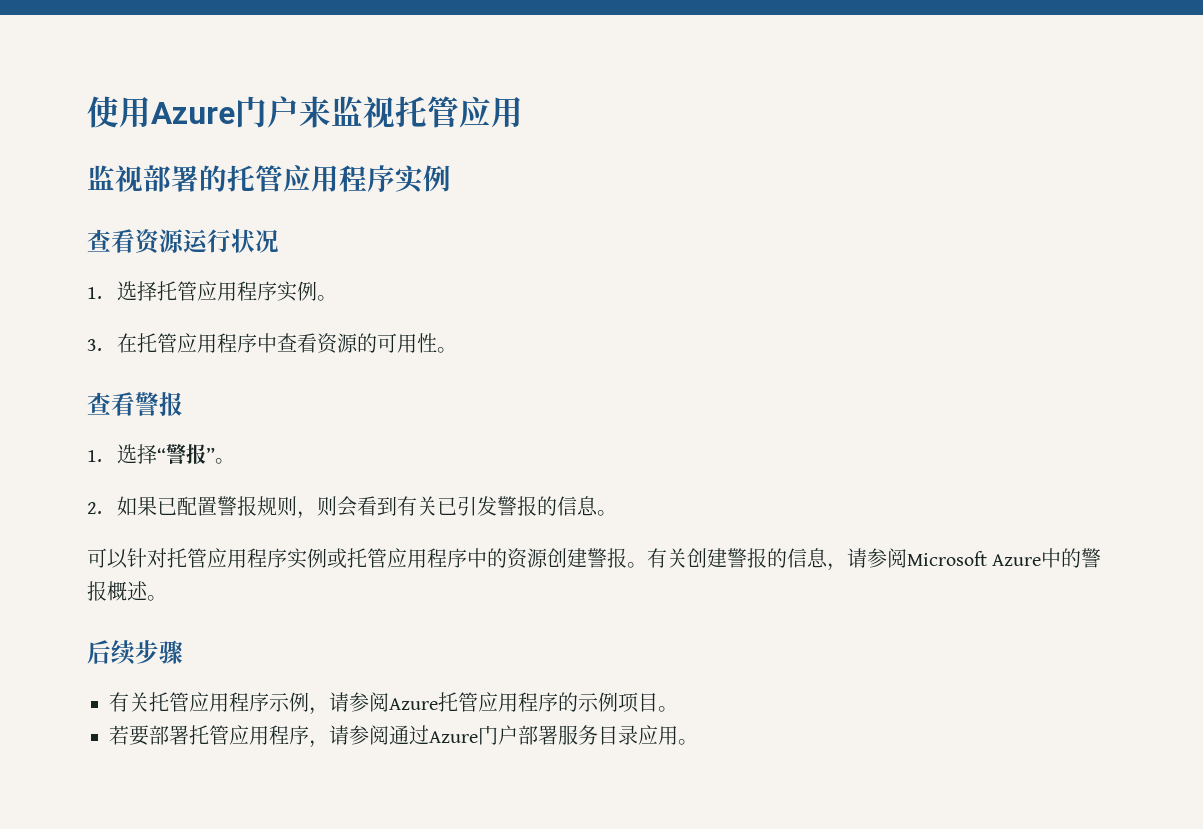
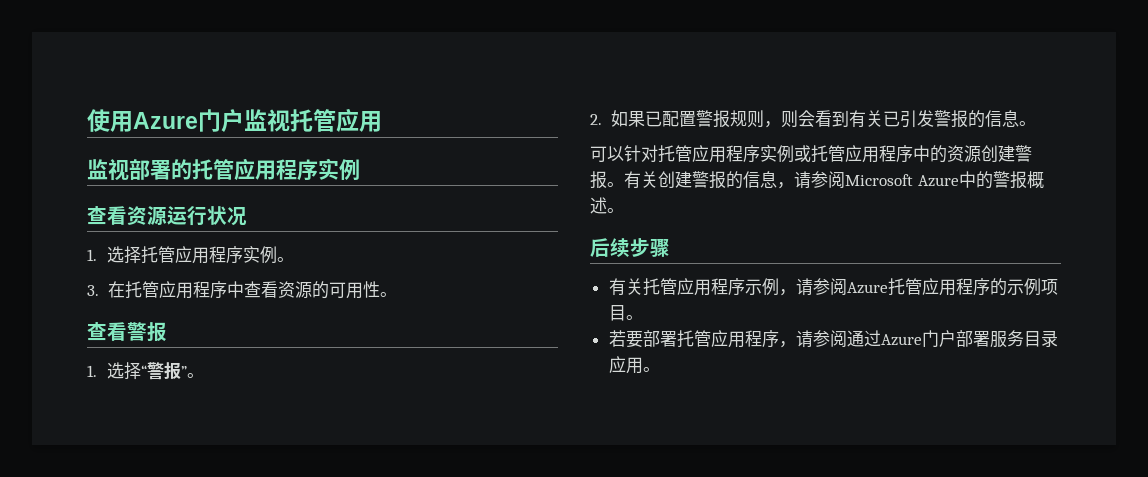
- 使用Azure门户来监视托管应用
+ 使用Azure门户监视托管应用

